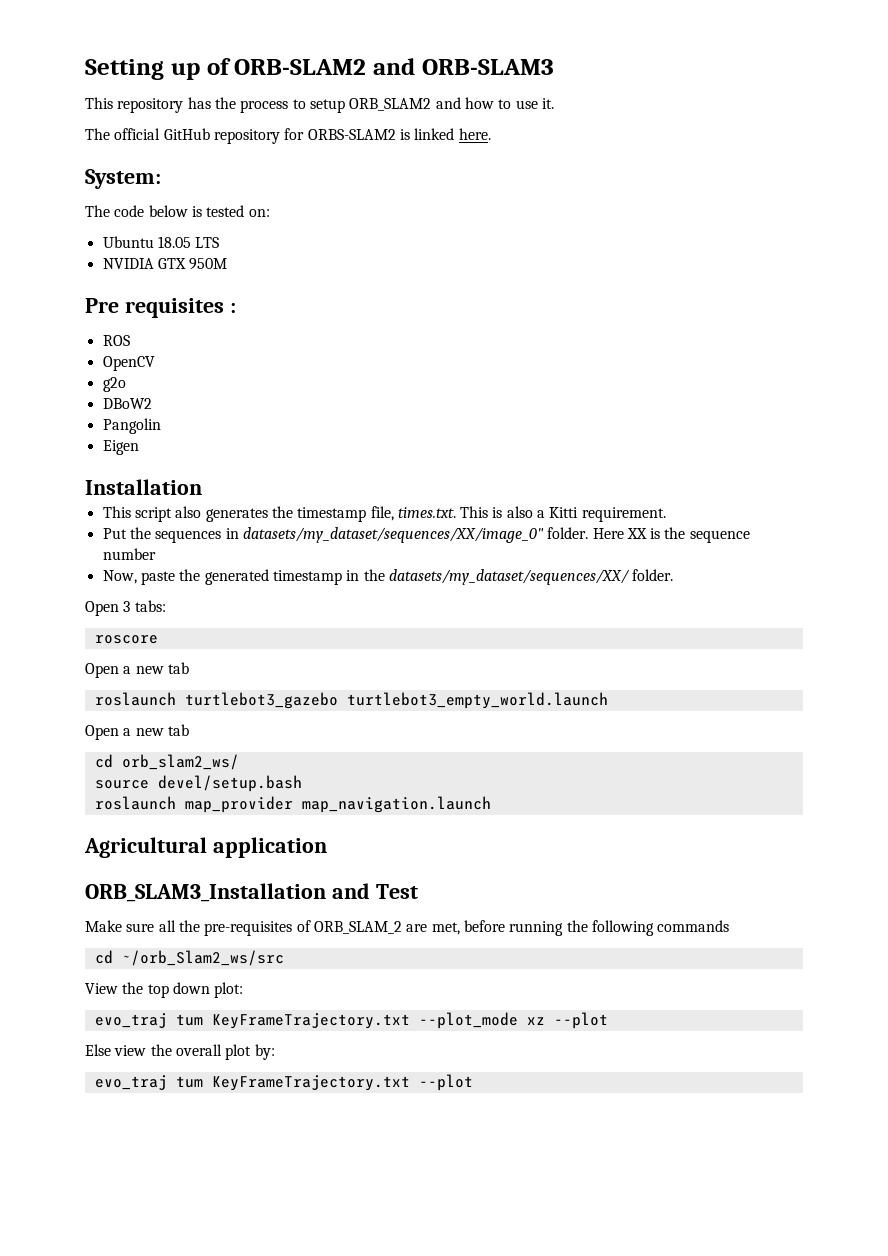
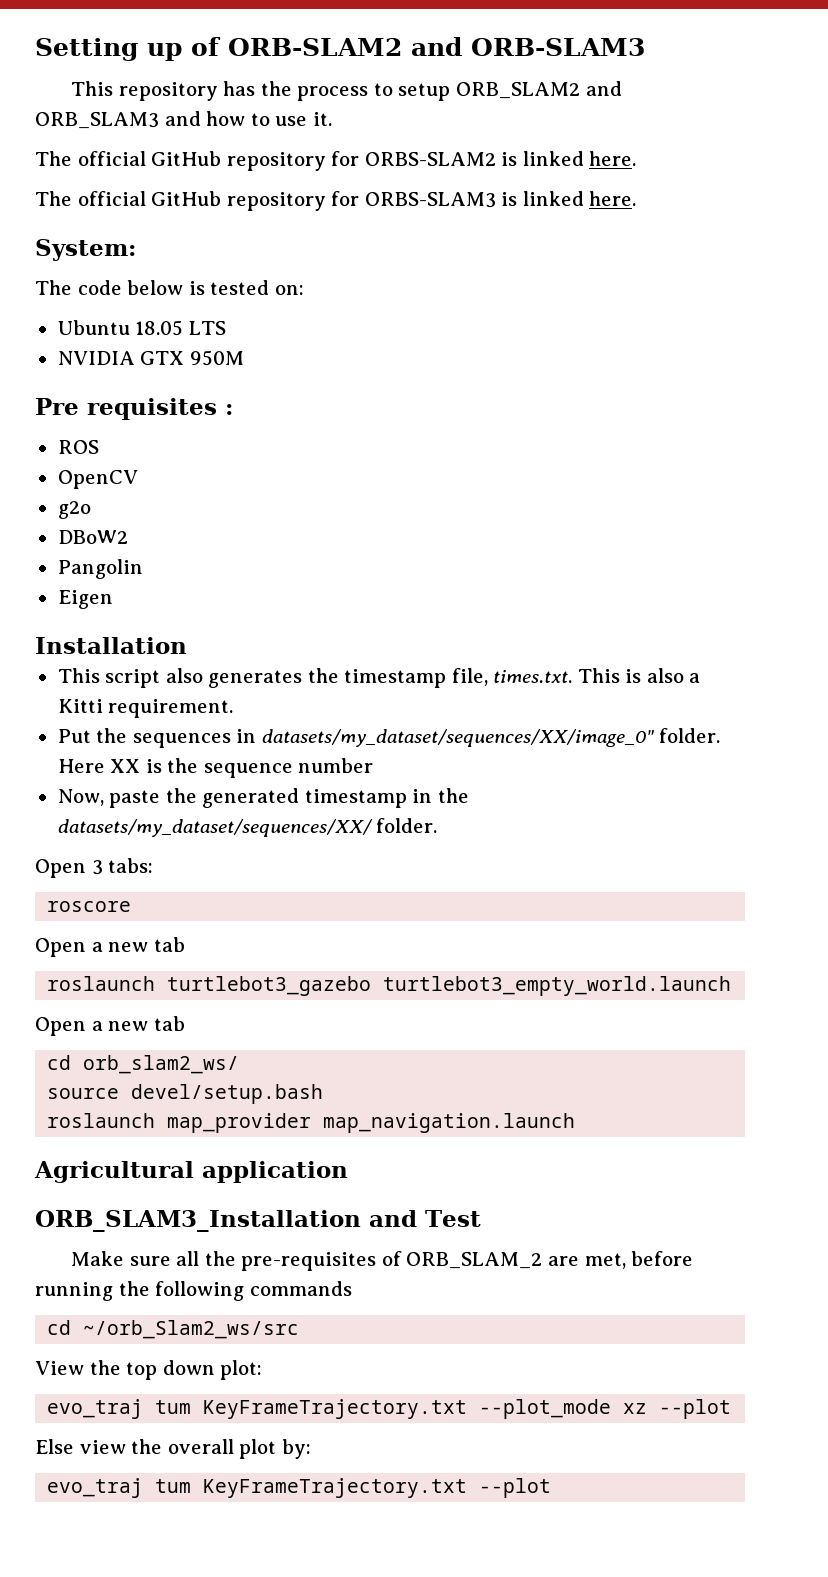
- This repository has the process to setup ORB_SLAM2 and how to use it.
+ This repository has the process to setup ORB_SLAM2 and ORB_SLAM3 and how to use it.
+ The official GitHub repository for ORBS-SLAM3 is linked here.

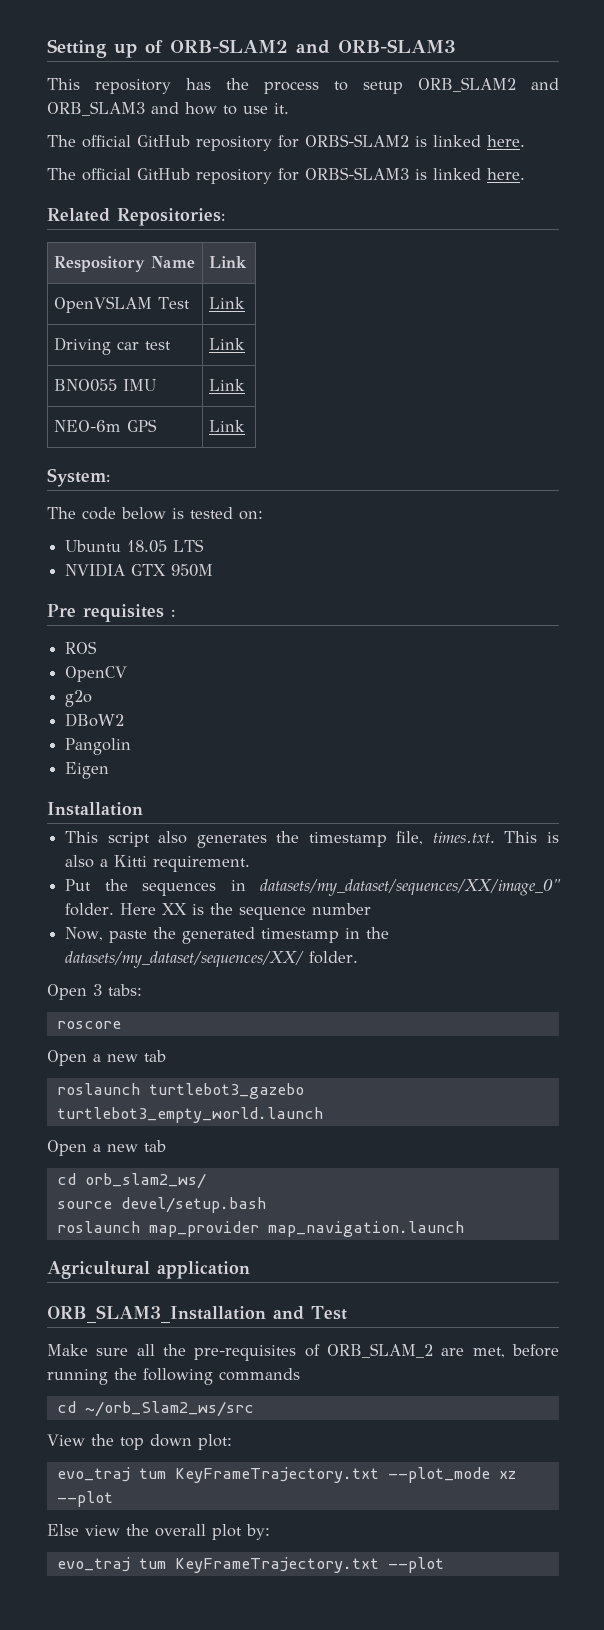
+ Related Repositories:
+ Respository Name | Link
+ OpenVSLAM Test | Link
+ Driving car test | Link
+ BNO055 IMU | Link
+ NEO-6m GPS | Link

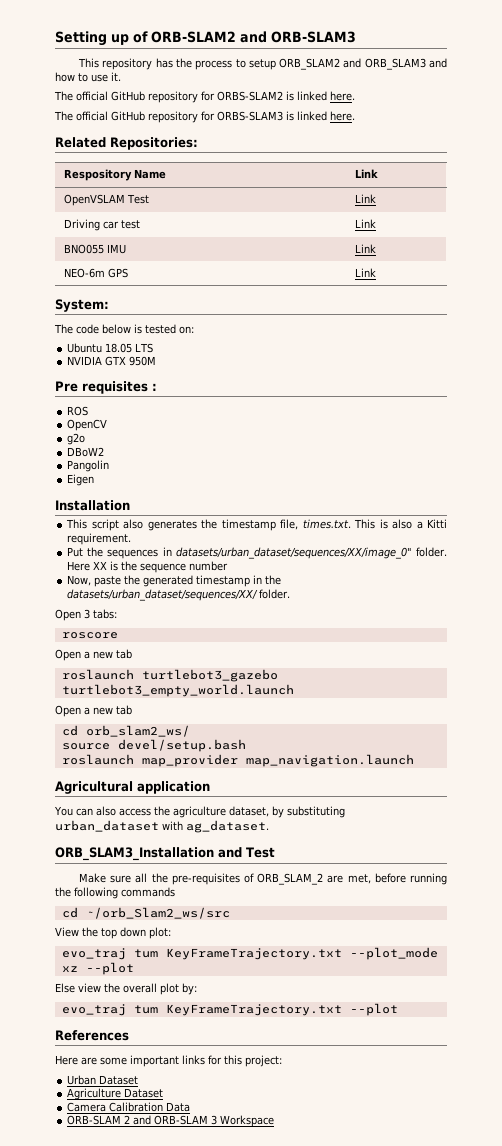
- Put the sequences in datasets/my_dataset/sequences/XX/image_0" folder.
+ Put the sequences in datasets/urban_dataset/sequences/XX/image_0" folder.
- Now, paste the generated timestamp in the datasets/my_dataset/sequences/XX/ folder.
+ Now, paste the generated timestamp in the datasets/urban_dataset/sequences/XX/ folder.
+ You can also access the agriculture dataset, by substituting urban_dataset with ag_dataset.
+ References
+ Here are some important links for this project:
+ Urban Dataset
+ Agriculture Dataset
+ Camera Calibration Data
+ ORB-SLAM 2 and ORB-SLAM 3 Workspace

